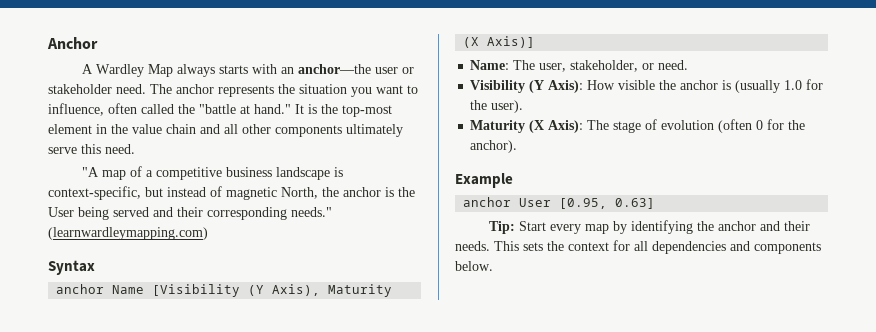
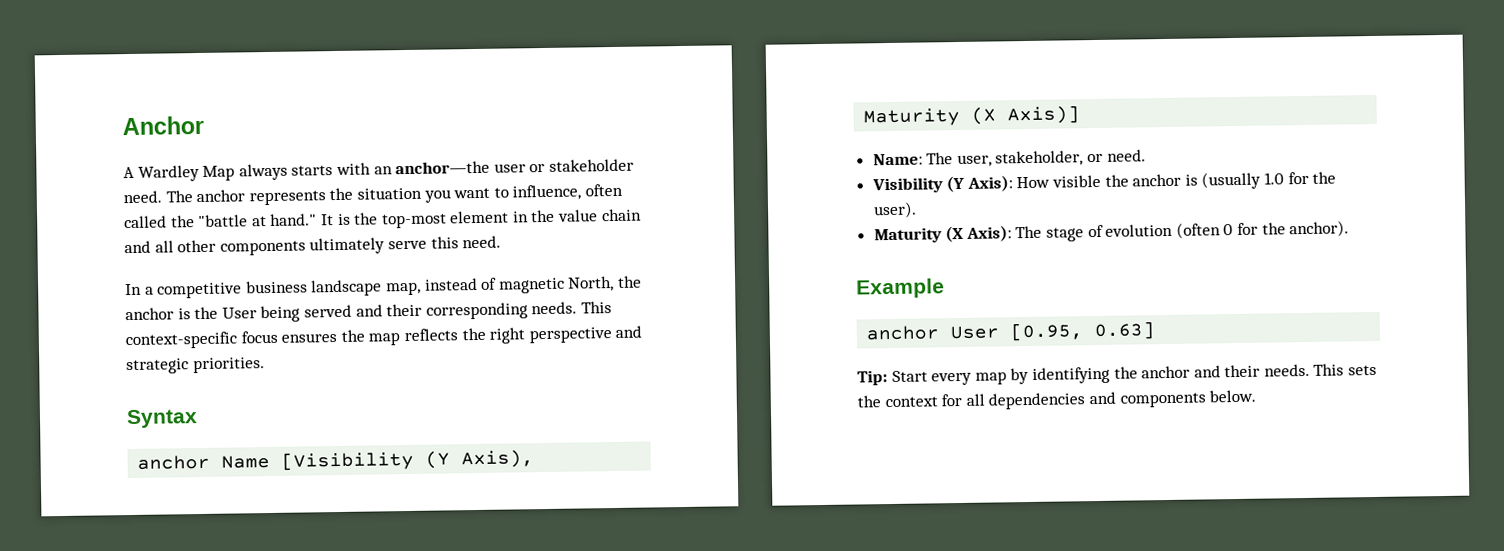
- "A map of a competitive business landscape is context-specific, but instead of magnetic North, the anchor is the User being served and their corresponding needs." (learnwardleymapping.com)
+ In a competitive business landscape map, instead of magnetic North, the anchor is the User being served and their corresponding needs. This context-specific focus ensures the map reflects the right perspective and strategic priorities.

